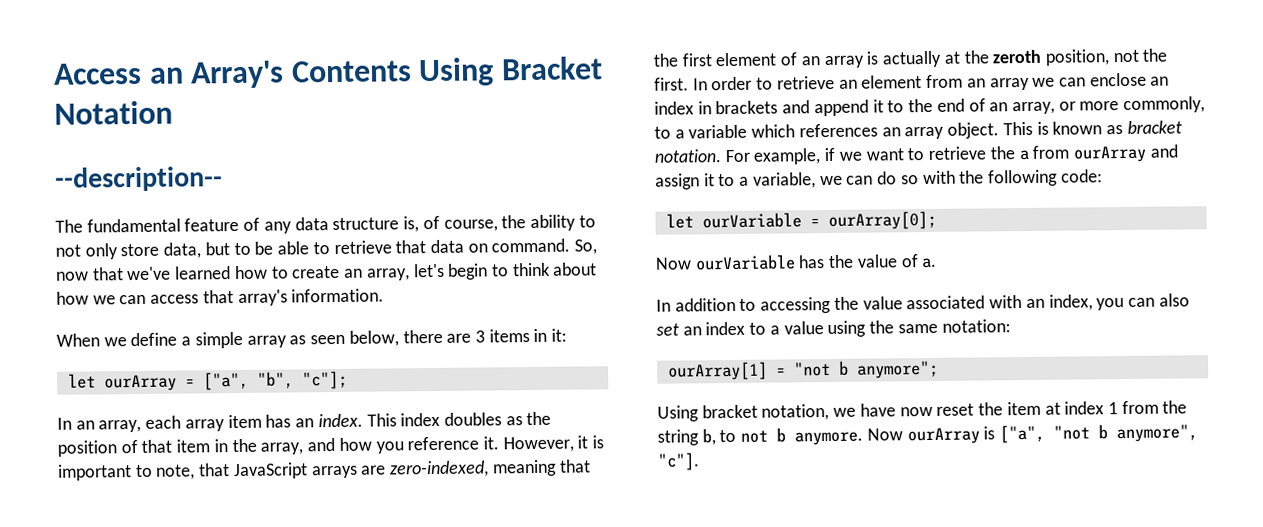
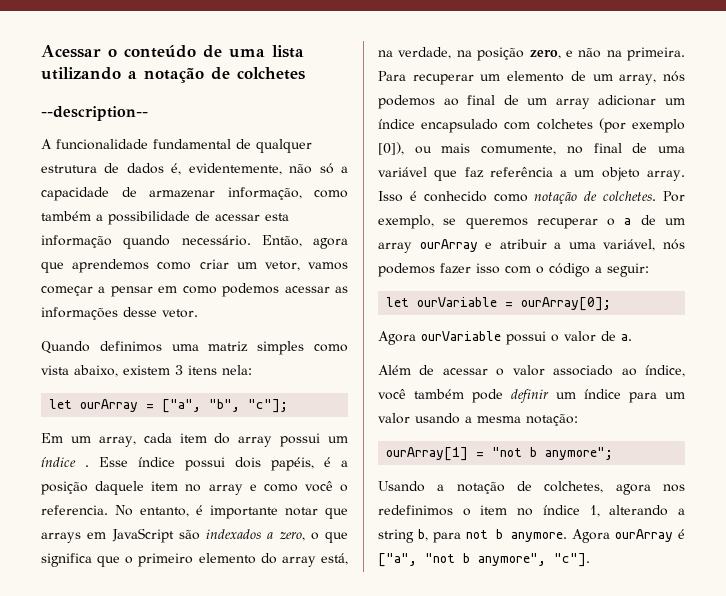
- Access an Array's Contents Using Bracket Notation
+ Acessar o conteúdo de uma lista utilizando a notação de colchetes
  --description--
- The fundamental feature of any data structure is, of course, the ability to not only store data, but to be able to retrieve that data on command. So, now that we've learned how to create an array, let's begin to think about how we can access that array's information.
- When we define a simple array as seen below, there are 3 items in it:
+ A funcionalidade fundamental de qualquer estrutura de dados é, evidentemente, não só a capacidade de armazenar informação, como também a possibilidade de acessar esta informação quando necessário. Então, agora que aprendemos como criar um vetor, vamos começar a pensar em como podemos acessar as informações desse vetor.
+ Quando definimos uma matriz simples como vista abaixo, existem 3 itens nela:
- In an array, each array item has an index. This index doubles as the position of that item in the array, and how you reference it. However, it is important to note, that JavaScript arrays are zero-indexed, meaning that the first element of an array is actually at the zeroth position, not the first. In order to retrieve an element from an array we can enclose an index in brackets and append it to the end of an array, or more commonly, to a variable which references an array object. This is known as bracket notation. For example, if we want to retrieve the a from ourArray and assign it to a variable, we can do so with the following code:
+ Em um array, cada item do array possui um índice . Esse índice possui dois papéis, é a posição daquele item no array e como você o referencia. No entanto, é importante notar que arrays em JavaScript são indexados a zero, o que significa que o primeiro elemento do array está, na verdade, na posição zero, e não na primeira. Para recuperar um elemento de um array, nós podemos ao final de um array adicionar um índice encapsulado com colchetes (por exemplo [0]), ou mais comumente, no final de uma variável que faz referência a um objeto array. Isso é conhecido como notação de colchetes. Por exemplo, se queremos recuperar o a de um array ourArray e atribuir a uma variável, nós podemos fazer isso com o código a seguir:
  let ourVariable = ourArray[0];
- Now ourVariable has the value of a.
- In addition to accessing the value associated with an index, you can also set an index to a value using the same notation:
+ Agora ourVariable possui o valor de a.
+ Além de acessar o valor associado ao índice, você também pode definir um índice para um valor usando a mesma notação:
- Using bracket notation, we have now reset the item at index 1 from the string b, to not b anymore.
+ Usando a notação de colchetes, agora nos redefinimos o item no índice 1, alterando a string b, para not b anymore.
- Now ourArray is ["a", "not b anymore", "c"].
+ Agora ourArray é ["a", "not b anymore", "c"].

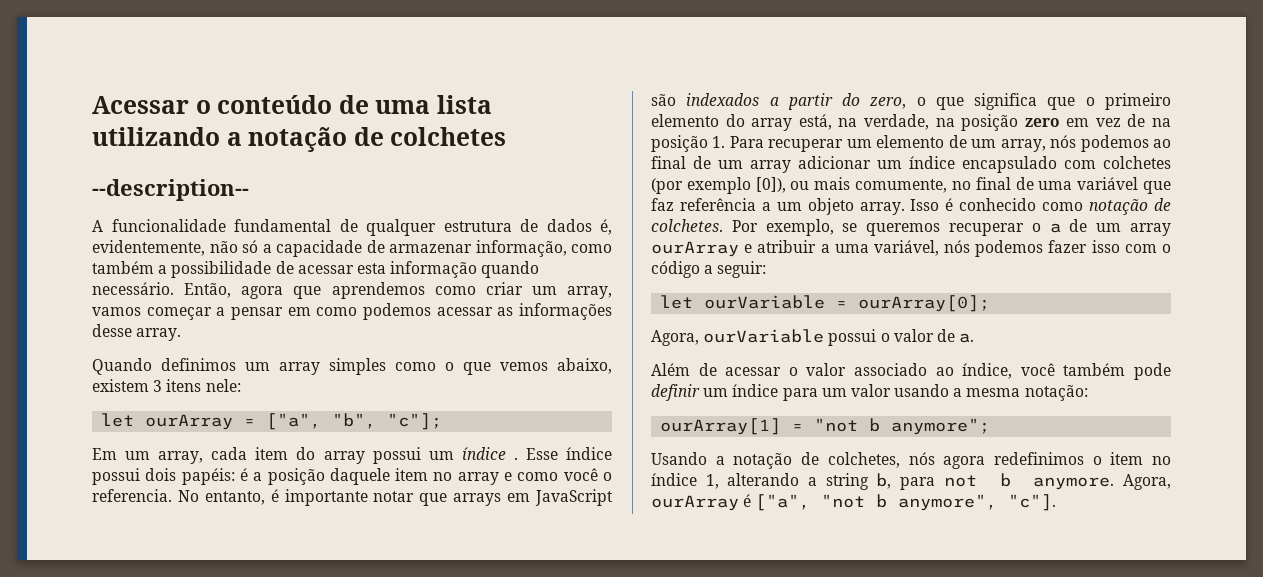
- Então, agora que aprendemos como criar um vetor, vamos começar a pensar em como podemos acessar as informações desse vetor.
+ Então, agora que aprendemos como criar um array, vamos começar a pensar em como podemos acessar as informações desse array.
- Quando definimos uma matriz simples como vista abaixo, existem 3 itens nela:
+ Quando definimos um array simples como o que vemos abaixo, existem 3 itens nele:
- Esse índice possui dois papéis, é a posição daquele item no array e como você o referencia.
+ Esse índice possui dois papéis: é a posição daquele item no array e como você o referencia.
- No entanto, é importante notar que arrays em JavaScript são indexados a zero, o que significa que o primeiro elemento do array está, na verdade, na posição zero, e não na primeira. Para recuperar um elemento de um array, nós podemos ao final de um array adicionar um índice encapsulado com colchetes (por exemplo [0]), ou mais comumente, no final de uma variável que faz referência a um objeto array.
+ No entanto, é importante notar que arrays em JavaScript são indexados a partir do zero, o que significa que o primeiro elemento do array está, na verdade, na posição zero em vez de na posição 1. Para recuperar um elemento de um array, nós podemos ao final de um array adicionar um índice encapsulado com colchetes (por exemplo [0]), ou mais comumente, no final de uma variável que faz referência a um objeto array.
- Agora ourVariable possui o valor de a.
+ Agora, ourVariable possui o valor de a.
- Usando a notação de colchetes, agora nos redefinimos o item no índice 1, alterando a string b, para not b anymore.
+ Usando a notação de colchetes, nós agora redefinimos o item no índice 1, alterando a string b, para not b anymore.
- Agora ourArray é ["a", "not b anymore", "c"].
+ Agora, ourArray é ["a", "not b anymore", "c"].

